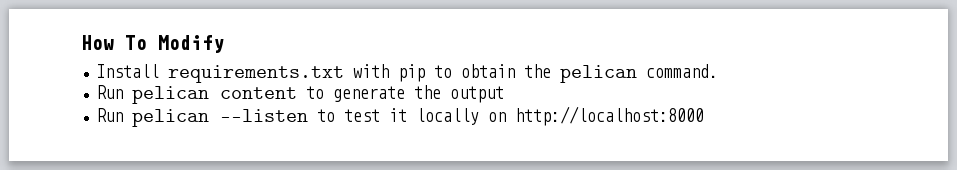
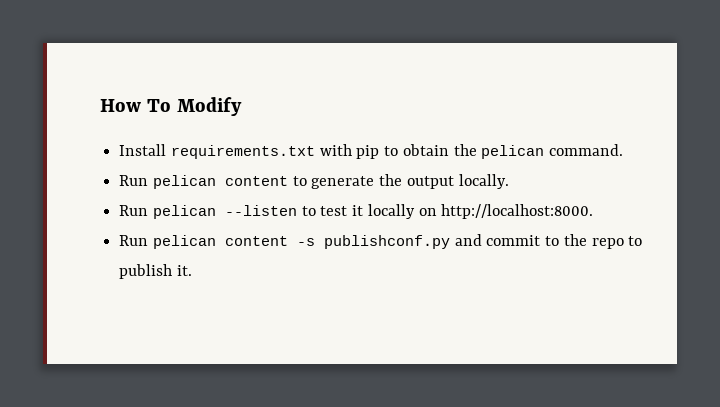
- Run pelican content to generate the output
+ Run pelican content to generate the output locally.
- Run pelican --listen to test it locally on http://localhost:8000
+ Run pelican --listen to test it locally on http://localhost:8000.
+ Run pelican content -s publishconf.py and commit to the repo to publish it.

